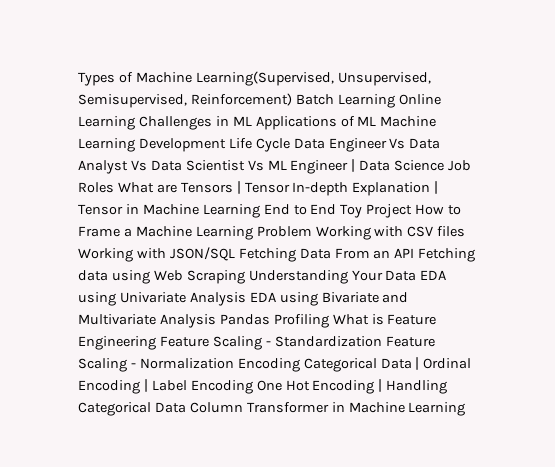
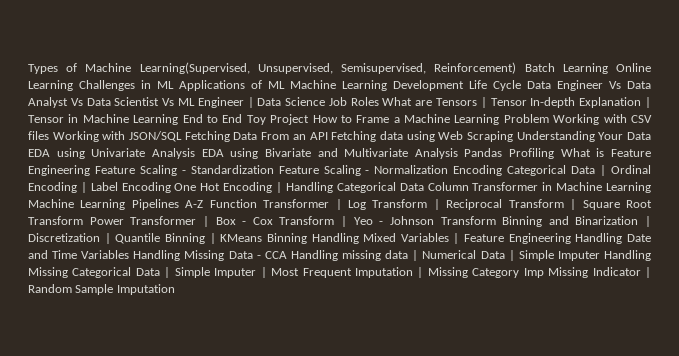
- Types of Machine Learning(Supervised, Unsupervised, Semisupervised, Reinforcement) Batch Learning Online Learning Challenges in ML Applications of ML Machine Learning Development Life Cycle Data Engineer Vs Data Analyst Vs Data Scientist Vs ML Engineer | Data Science Job Roles What are Tensors | Tensor In-depth Explanation | Tensor in Machine Learning End to End Toy Project How to Frame a Machine Learning Problem Working with CSV files Working with JSON/SQL Fetching Data From an API Fetching data using Web Scraping Understanding Your Data EDA using Univariate Analysis EDA using Bivariate and Multivariate Analysis Pandas Profiling What is Feature Engineering Feature Scaling - Standardization Feature Scaling - Normalization Encoding Categorical Data | Ordinal Encoding | Label Encoding One Hot Encoding | Handling Categorical Data Column Transformer in Machine Learning
+ Types of Machine Learning(Supervised, Unsupervised, Semisupervised, Reinforcement) Batch Learning Online Learning Challenges in ML Applications of ML Machine Learning Development Life Cycle Data Engineer Vs Data Analyst Vs Data Scientist Vs ML Engineer | Data Science Job Roles What are Tensors | Tensor In-depth Explanation | Tensor in Machine Learning End to End Toy Project How to Frame a Machine Learning Problem Working with CSV files Working with JSON/SQL Fetching Data From an API Fetching data using Web Scraping Understanding Your Data EDA using Univariate Analysis EDA using Bivariate and Multivariate Analysis Pandas Profiling What is Feature Engineering Feature Scaling - Standardization Feature Scaling - Normalization Encoding Categorical Data | Ordinal Encoding | Label Encoding One Hot Encoding | Handling Categorical Data Column Transformer in Machine Learning Machine Learning Pipelines A-Z Function Transformer | Log Transform | Reciprocal Transform | Square Root Transform Power Transformer | Box - Cox Transform | Yeo - Johnson Transform Binning and Binarization | Discretization | Quantile Binning | KMeans Binning Handling Mixed Variables | Feature Engineering Handling Date and Time Variables Handling Missing Data - CCA Handling missing data | Numerical Data | Simple Imputer Handling Missing Categorical Data | Simple Imputer | Most Frequent Imputation | Missing Category Imp Missing Indicator | Random Sample Imputation

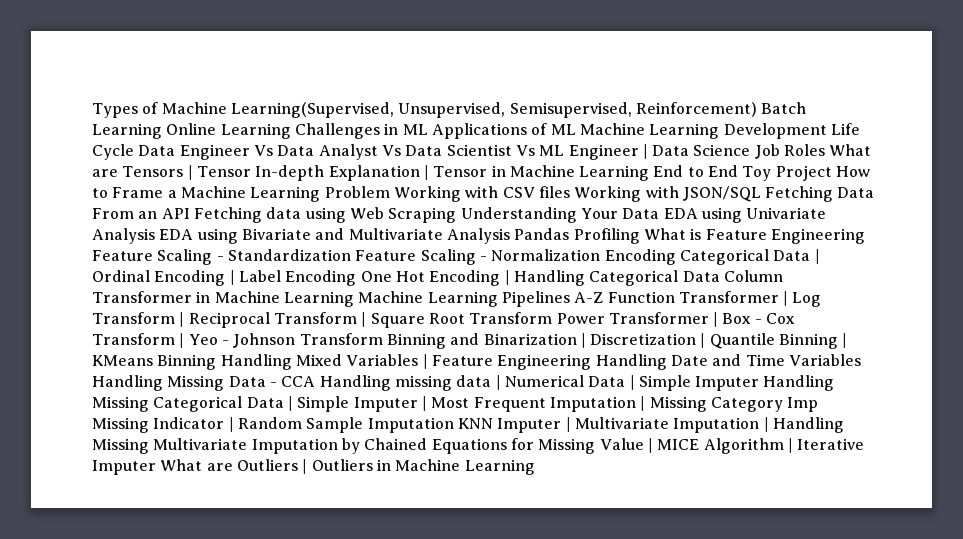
- Types of Machine Learning(Supervised, Unsupervised, Semisupervised, Reinforcement) Batch Learning Online Learning Challenges in ML Applications of ML Machine Learning Development Life Cycle Data Engineer Vs Data Analyst Vs Data Scientist Vs ML Engineer | Data Science Job Roles What are Tensors | Tensor In-depth Explanation | Tensor in Machine Learning End to End Toy Project How to Frame a Machine Learning Problem Working with CSV files Working with JSON/SQL Fetching Data From an API Fetching data using Web Scraping Understanding Your Data EDA using Univariate Analysis EDA using Bivariate and Multivariate Analysis Pandas Profiling What is Feature Engineering Feature Scaling - Standardization Feature Scaling - Normalization Encoding Categorical Data | Ordinal Encoding | Label Encoding One Hot Encoding | Handling Categorical Data Column Transformer in Machine Learning Machine Learning Pipelines A-Z Function Transformer | Log Transform | Reciprocal Transform | Square Root Transform Power Transformer | Box - Cox Transform | Yeo - Johnson Transform Binning and Binarization | Discretization | Quantile Binning | KMeans Binning Handling Mixed Variables | Feature Engineering Handling Date and Time Variables Handling Missing Data - CCA Handling missing data | Numerical Data | Simple Imputer Handling Missing Categorical Data | Simple Imputer | Most Frequent Imputation | Missing Category Imp Missing Indicator | Random Sample Imputation
+ Types of Machine Learning(Supervised, Unsupervised, Semisupervised, Reinforcement) Batch Learning Online Learning Challenges in ML Applications of ML Machine Learning Development Life Cycle Data Engineer Vs Data Analyst Vs Data Scientist Vs ML Engineer | Data Science Job Roles What are Tensors | Tensor In-depth Explanation | Tensor in Machine Learning End to End Toy Project How to Frame a Machine Learning Problem Working with CSV files Working with JSON/SQL Fetching Data From an API Fetching data using Web Scraping Understanding Your Data EDA using Univariate Analysis EDA using Bivariate and Multivariate Analysis Pandas Profiling What is Feature Engineering Feature Scaling - Standardization Feature Scaling - Normalization Encoding Categorical Data | Ordinal Encoding | Label Encoding One Hot Encoding | Handling Categorical Data Column Transformer in Machine Learning Machine Learning Pipelines A-Z Function Transformer | Log Transform | Reciprocal Transform | Square Root Transform Power Transformer | Box - Cox Transform | Yeo - Johnson Transform Binning and Binarization | Discretization | Quantile Binning | KMeans Binning Handling Mixed Variables | Feature Engineering Handling Date and Time Variables Handling Missing Data - CCA Handling missing data | Numerical Data | Simple Imputer Handling Missing Categorical Data | Simple Imputer | Most Frequent Imputation | Missing Category Imp Missing Indicator | Random Sample Imputation KNN Imputer | Multivariate Imputation | Handling Missing Multivariate Imputation by Chained Equations for Missing Value | MICE Algorithm | Iterative Imputer What are Outliers | Outliers in Machine Learning

